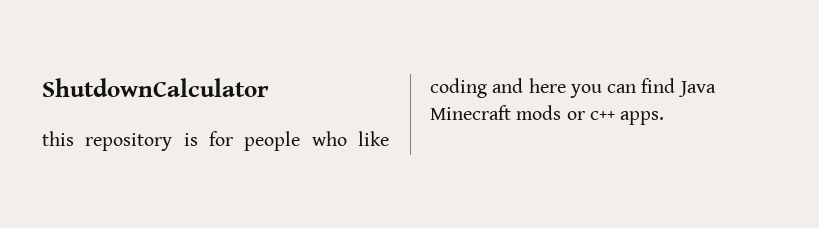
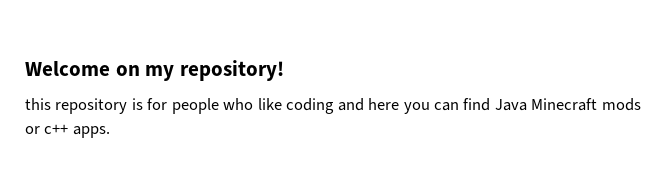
- ShutdownCalculator
+ Welcome on my repository!

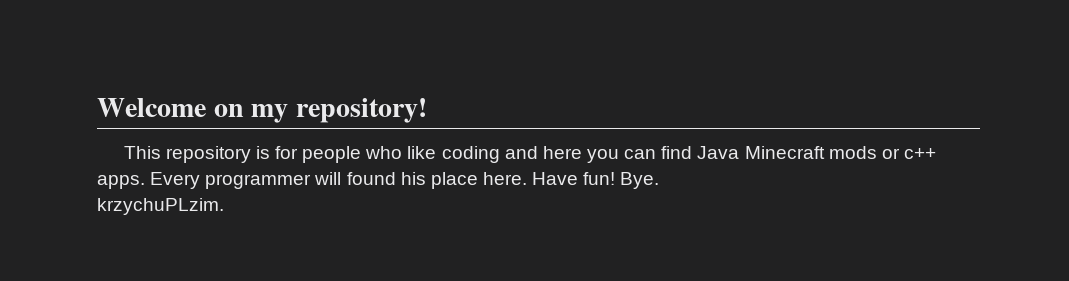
- this repository is for people who like coding and here you can find Java Minecraft mods or c++ apps.
+ This repository is for people who like coding and here you can find Java Minecraft mods or c++ apps.
+ Every programmer will found his place here. Have fun! Bye.
+ krzychuPLzim.

